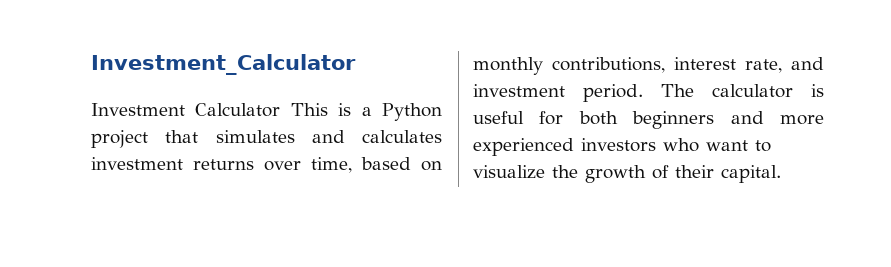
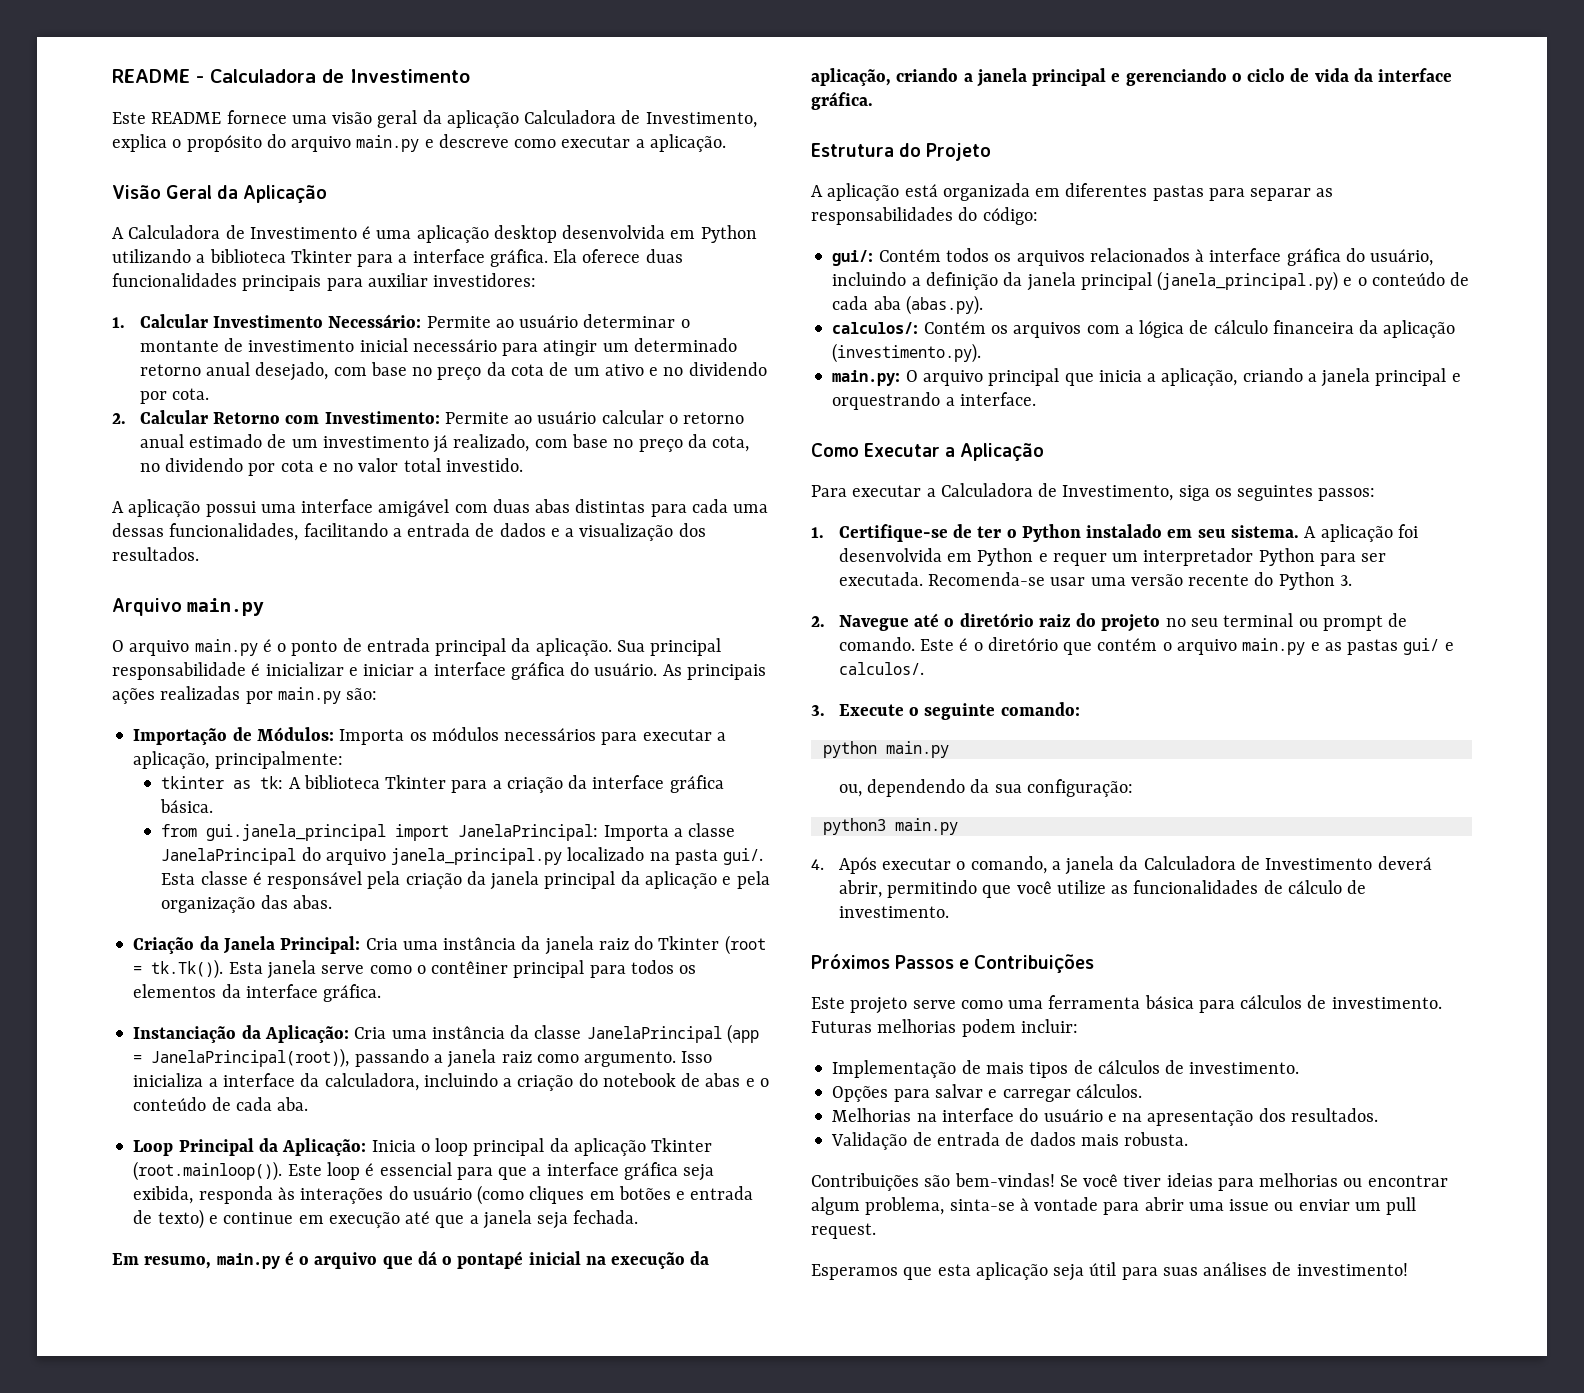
- Investment_Calculator
- Investment Calculator This is a Python project that simulates and calculates investment returns over time, based on monthly contributions, interest rate, and investment period. The calculator is useful for both beginners and more experienced investors who want to visualize the growth of their capital.
+ README - Calculadora de Investimento
+ Este README fornece uma visão geral da aplicação Calculadora de Investimento, explica o propósito do arquivo main.py e descreve como executar a aplicação.
+ Visão Geral da Aplicação
+ A Calculadora de Investimento é uma aplicação desktop desenvolvida em Python utilizando a biblioteca Tkinter para a interface gráfica. Ela oferece duas funcionalidades principais para auxiliar investidores:
+ 1. Calcular Investimento Necessário: Permite ao usuário determinar o montante de investimento inicial necessário para atingir um determinado retorno anual desejado, com base no preço da cota de um ativo e no dividendo por cota.
+ 2. Calcular Retorno com Investimento: Permite ao usuário calcular o retorno anual estimado de um investimento já realizado, com base no preço da cota, no dividendo por cota e no valor total investido.
+ A aplicação possui uma interface amigável com duas abas distintas para cada uma dessas funcionalidades, facilitando a entrada de dados e a visualização dos resultados.
+ Arquivo main.py
+ O arquivo main.py é o ponto de entrada principal da aplicação. Sua principal responsabilidade é inicializar e iniciar a interface gráfica do usuário. As principais ações realizadas por main.py são:
+ Importação de Módulos: Importa os módulos necessários para executar a aplicação, principalmente:
+ tkinter as tk: A biblioteca Tkinter para a criação da interface gráfica básica.
+ from gui.janela_principal import JanelaPrincipal: Importa a classe JanelaPrincipal do arquivo janela_principal.py localizado na pasta gui/. Esta classe é responsável pela criação da janela principal da aplicação e pela organização das abas.
+ Criação da Janela Principal: Cria uma instância da janela raiz do Tkinter (root = tk.Tk()). Esta janela serve como o contêiner principal para todos os elementos da interface gráfica.
+ Instanciação da Aplicação: Cria uma instância da classe JanelaPrincipal (app = JanelaPrincipal(root)), passando a janela raiz como argumento. Isso inicializa a interface da calculadora, incluindo a criação do notebook de abas e o conteúdo de cada aba.
+ Loop Principal da Aplicação: Inicia o loop principal da aplicação Tkinter (root.mainloop()). Este loop é essencial para que a interface gráfica seja exibida, responda às interações do usuário (como cliques em botões e entrada de texto) e continue em execução até que a janela seja fechada.
+ Em resumo, main.py é o arquivo que dá o pontapé inicial na execução da aplicação, criando a janela principal e gerenciando o ciclo de vida da interface gráfica.
+ Estrutura do Projeto
+ A aplicação está organizada em diferentes pastas para separar as responsabilidades do código:
+ gui/: Contém todos os arquivos relacionados à interface gráfica do usuário, incluindo a definição da janela principal (janela_principal.py) e o conteúdo de cada aba (abas.py).
+ calculos/: Contém os arquivos com a lógica de cálculo financeira da aplicação (investimento.py).
+ main.py: O arquivo principal que inicia a aplicação, criando a janela principal e orquestrando a interface.
+ Como Executar a Aplicação
+ Para executar a Calculadora de Investimento, siga os seguintes passos:
+ 1. Certifique-se de ter o Python instalado em seu sistema. A aplicação foi desenvolvida em Python e requer um interpretador Python para ser executada. Recomenda-se usar uma versão recente do Python 3.
+ 2. Navegue até o diretório raiz do projeto no seu terminal ou prompt de comando. Este é o diretório que contém o arquivo main.py e as pastas gui/ e calculos/.
+ 3. Execute o seguinte comando:
+ python main.py
+ ou, dependendo da sua configuração:
+ python3 main.py
+ 4. Após executar o comando, a janela da Calculadora de Investimento deverá abrir, permitindo que você utilize as funcionalidades de cálculo de investimento.
+ Próximos Passos e Contribuições
+ Este projeto serve como uma ferramenta básica para cálculos de investimento. Futuras melhorias podem incluir:
+ Implementação de mais tipos de cálculos de investimento.
+ Opções para salvar e carregar cálculos.
+ Melhorias na interface do usuário e na apresentação dos resultados.
+ Validação de entrada de dados mais robusta.
+ Contribuições são bem-vindas! Se você tiver ideias para melhorias ou encontrar algum problema, sinta-se à vontade para abrir uma issue ou enviar um pull request.
+ Esperamos que esta aplicação seja útil para suas análises de investimento!

